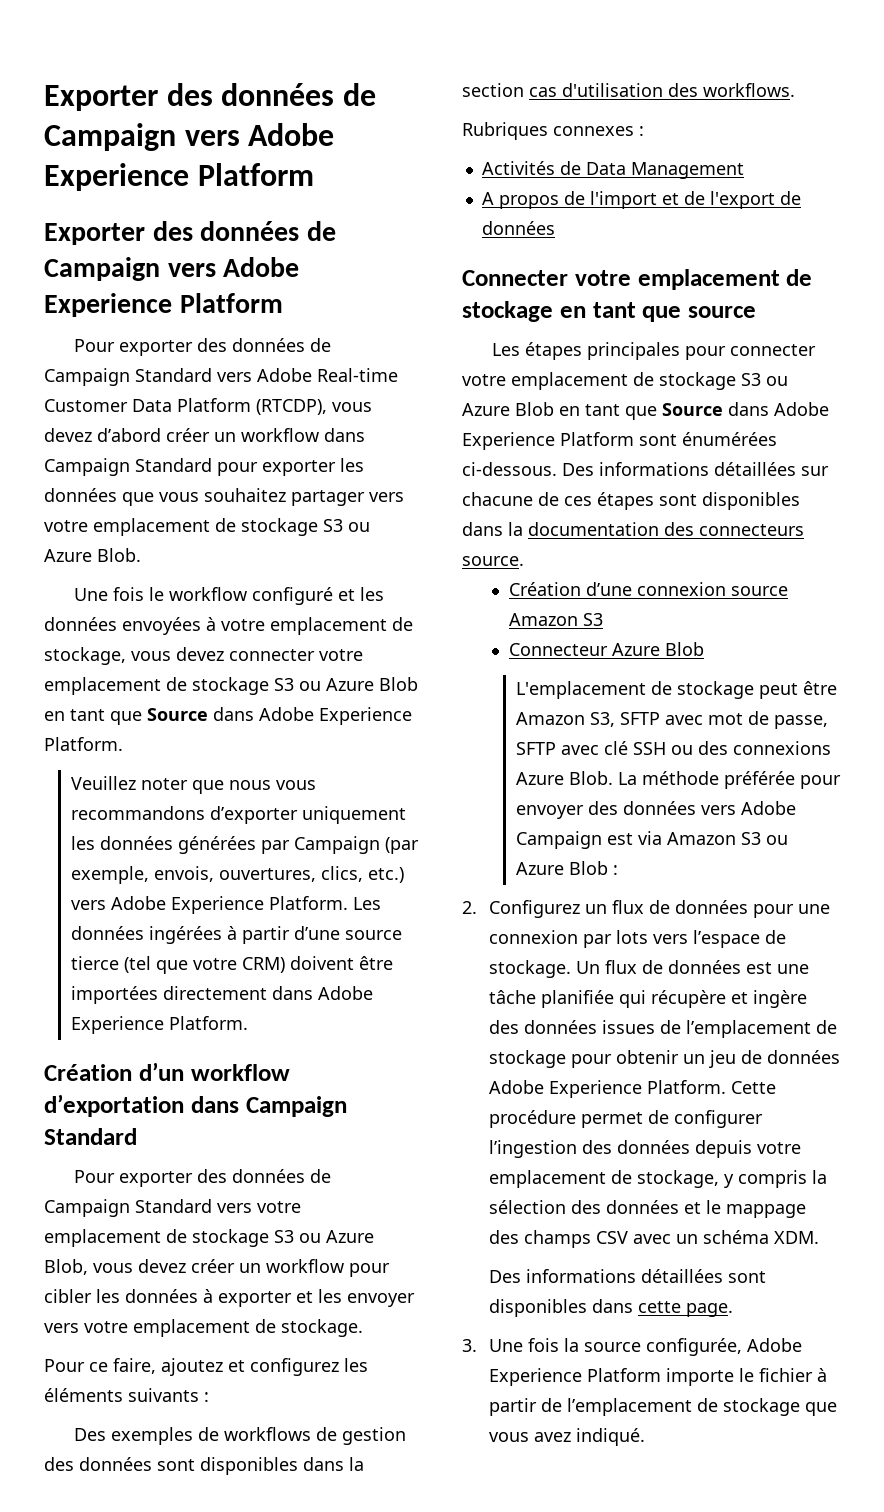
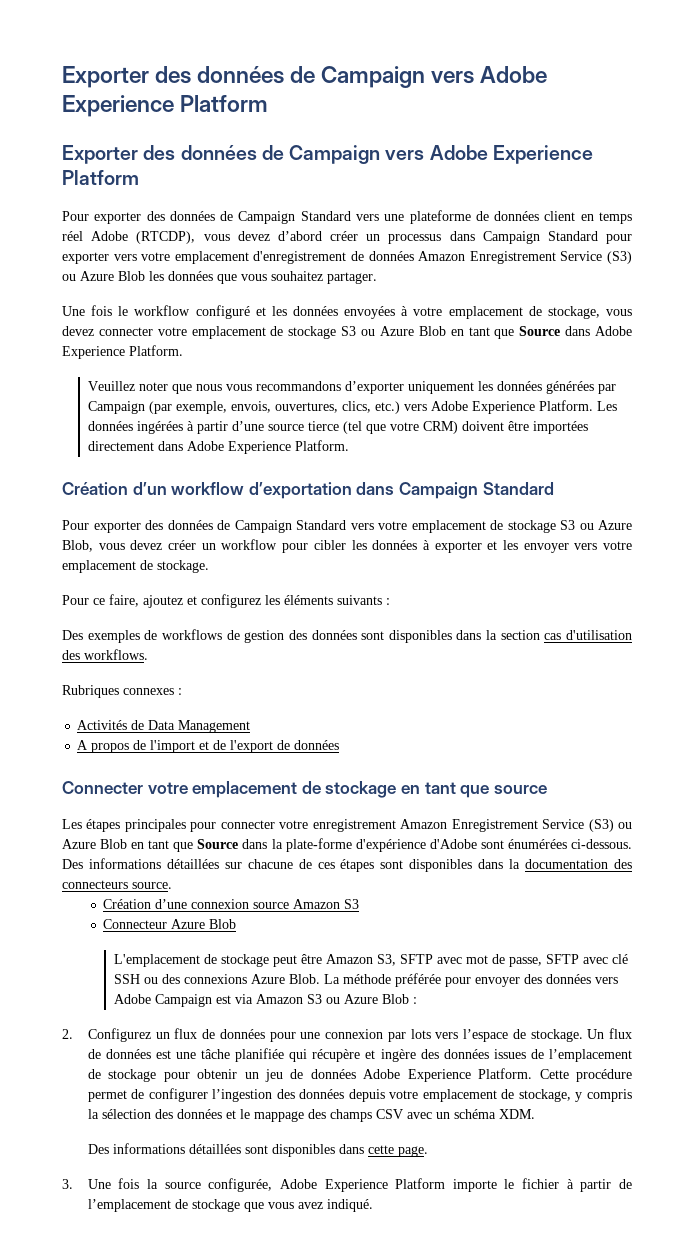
- Pour exporter des données de Campaign Standard vers Adobe Real-time Customer Data Platform (RTCDP), vous devez d’abord créer un workflow dans Campaign Standard pour exporter les données que vous souhaitez partager vers votre emplacement de stockage S3 ou Azure Blob.
+ Pour exporter des données de Campaign Standard vers une plateforme de données client en temps réel Adobe (RTCDP), vous devez d’abord créer un processus dans Campaign Standard pour exporter vers votre emplacement d'enregistrement de données Amazon Enregistrement Service (S3) ou Azure Blob les données que vous souhaitez partager.
- Les étapes principales pour connecter votre emplacement de stockage S3 ou Azure Blob en tant que Source dans Adobe Experience Platform sont énumérées ci-dessous.
+ Les étapes principales pour connecter votre enregistrement Amazon Enregistrement Service (S3) ou Azure Blob en tant que Source dans la plate-forme d'expérience d'Adobe sont énumérées ci-dessous.

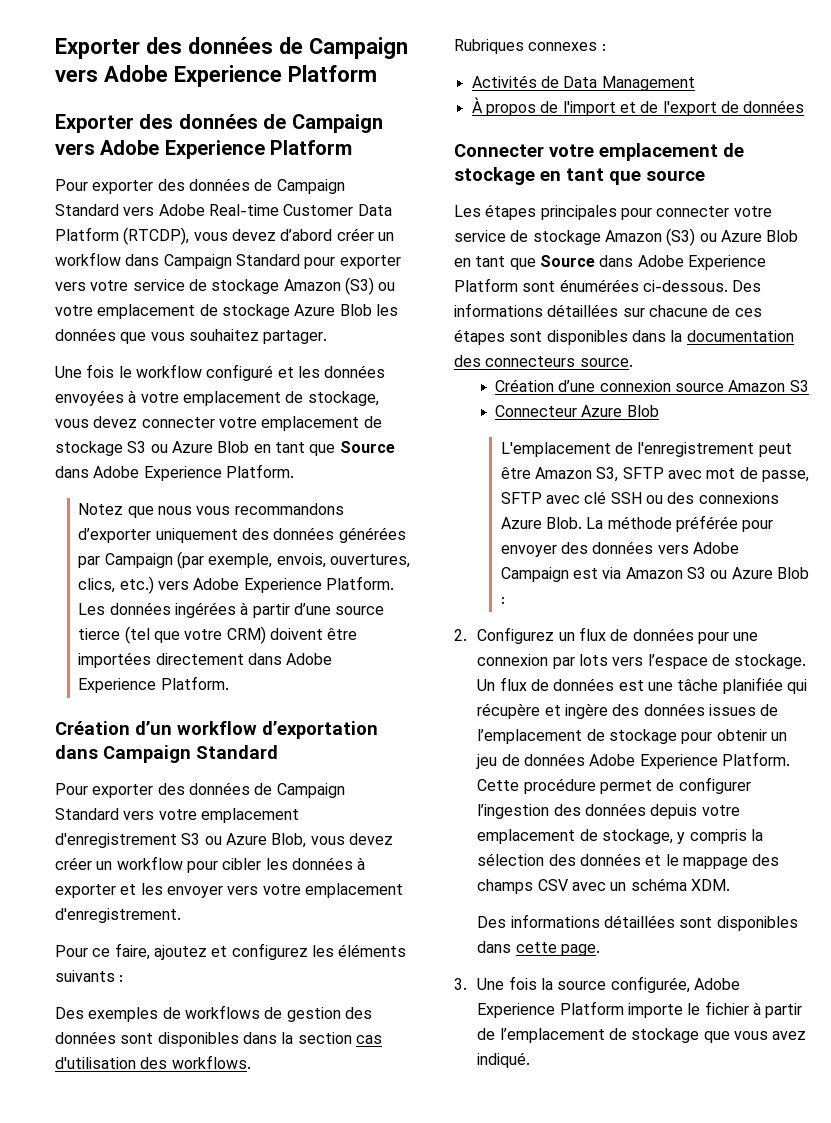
- Pour exporter des données de Campaign Standard vers une plateforme de données client en temps réel Adobe (RTCDP), vous devez d’abord créer un processus dans Campaign Standard pour exporter vers votre emplacement d'enregistrement de données Amazon Enregistrement Service (S3) ou Azure Blob les données que vous souhaitez partager.
+ Pour exporter des données de Campaign Standard vers Adobe Real-time Customer Data Platform (RTCDP), vous devez d’abord créer un workflow dans Campaign Standard pour exporter vers votre service de stockage Amazon (S3) ou votre emplacement de stockage Azure Blob les données que vous souhaitez partager.
- Veuillez noter que nous vous recommandons d’exporter uniquement les données générées par Campaign (par exemple, envois, ouvertures, clics, etc.) vers Adobe Experience Platform.
+ Notez que nous vous recommandons d’exporter uniquement des données générées par Campaign (par exemple, envois, ouvertures, clics, etc.) vers Adobe Experience Platform.
- Pour exporter des données de Campaign Standard vers votre emplacement de stockage S3 ou Azure Blob, vous devez créer un workflow pour cibler les données à exporter et les envoyer vers votre emplacement de stockage.
+ Pour exporter des données de Campaign Standard vers votre emplacement d'enregistrement S3 ou Azure Blob, vous devez créer un workflow pour cibler les données à exporter et les envoyer vers votre emplacement d'enregistrement.
- A propos de l'import et de l'export de données
+ À propos de l'import et de l'export de données
- Les étapes principales pour connecter votre enregistrement Amazon Enregistrement Service (S3) ou Azure Blob en tant que Source dans la plate-forme d'expérience d'Adobe sont énumérées ci-dessous.
+ Les étapes principales pour connecter votre service de stockage Amazon (S3) ou Azure Blob en tant que Source dans Adobe Experience Platform sont énumérées ci-dessous.
- L'emplacement de stockage peut être Amazon S3, SFTP avec mot de passe, SFTP avec clé SSH ou des connexions Azure Blob.
+ L'emplacement de l'enregistrement peut être Amazon S3, SFTP avec mot de passe, SFTP avec clé SSH ou des connexions Azure Blob.

